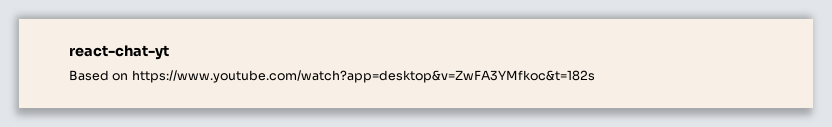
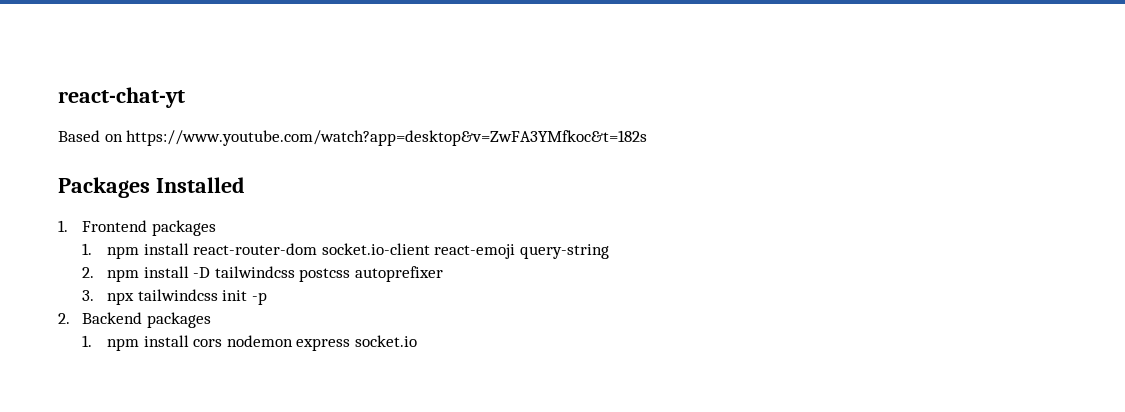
+ Packages Installed
+ 1. Frontend packages
+ 1. npm install react-router-dom socket.io-client react-emoji query-string
+ 2. npm install -D tailwindcss postcss autoprefixer
+ 3. npx tailwindcss init -p
+ 2. Backend packages
+ 1. npm install cors nodemon express socket.io

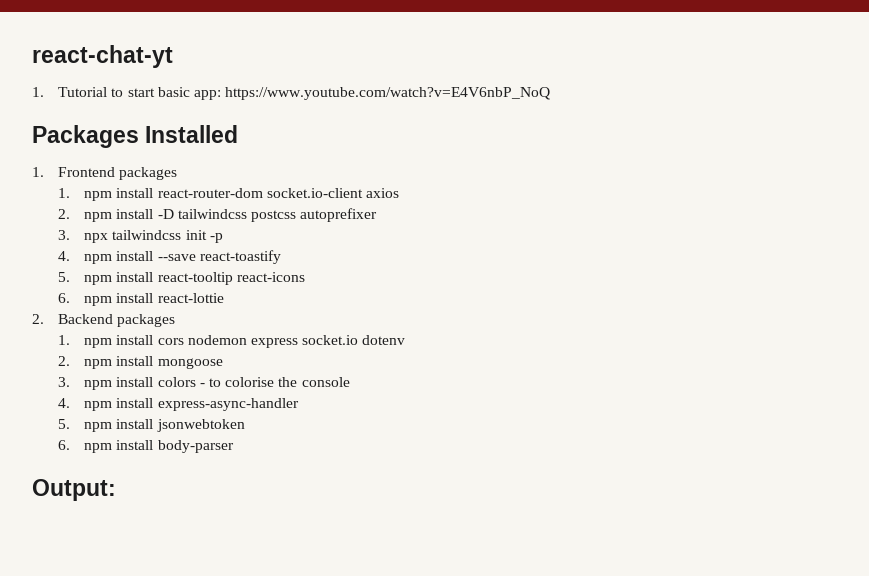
- Based on https://www.youtube.com/watch?app=desktop&v=ZwFA3YMfkoc&t=182s
+ 1. Tutorial to start basic app: https://www.youtube.com/watch?v=E4V6nbP_NoQ
- 1. npm install react-router-dom socket.io-client react-emoji query-string
+ 1. npm install react-router-dom socket.io-client axios
+ 4. npm install --save react-toastify
+ 5. npm install react-tooltip react-icons
+ 6. npm install react-lottie
- 1. npm install cors nodemon express socket.io
+ 1. npm install cors nodemon express socket.io dotenv
+ 2. npm install mongoose
+ 3. npm install colors - to colorise the console
+ 4. npm install express-async-handler
+ 5. npm install jsonwebtoken
+ 6. npm install body-parser
+ Output:

